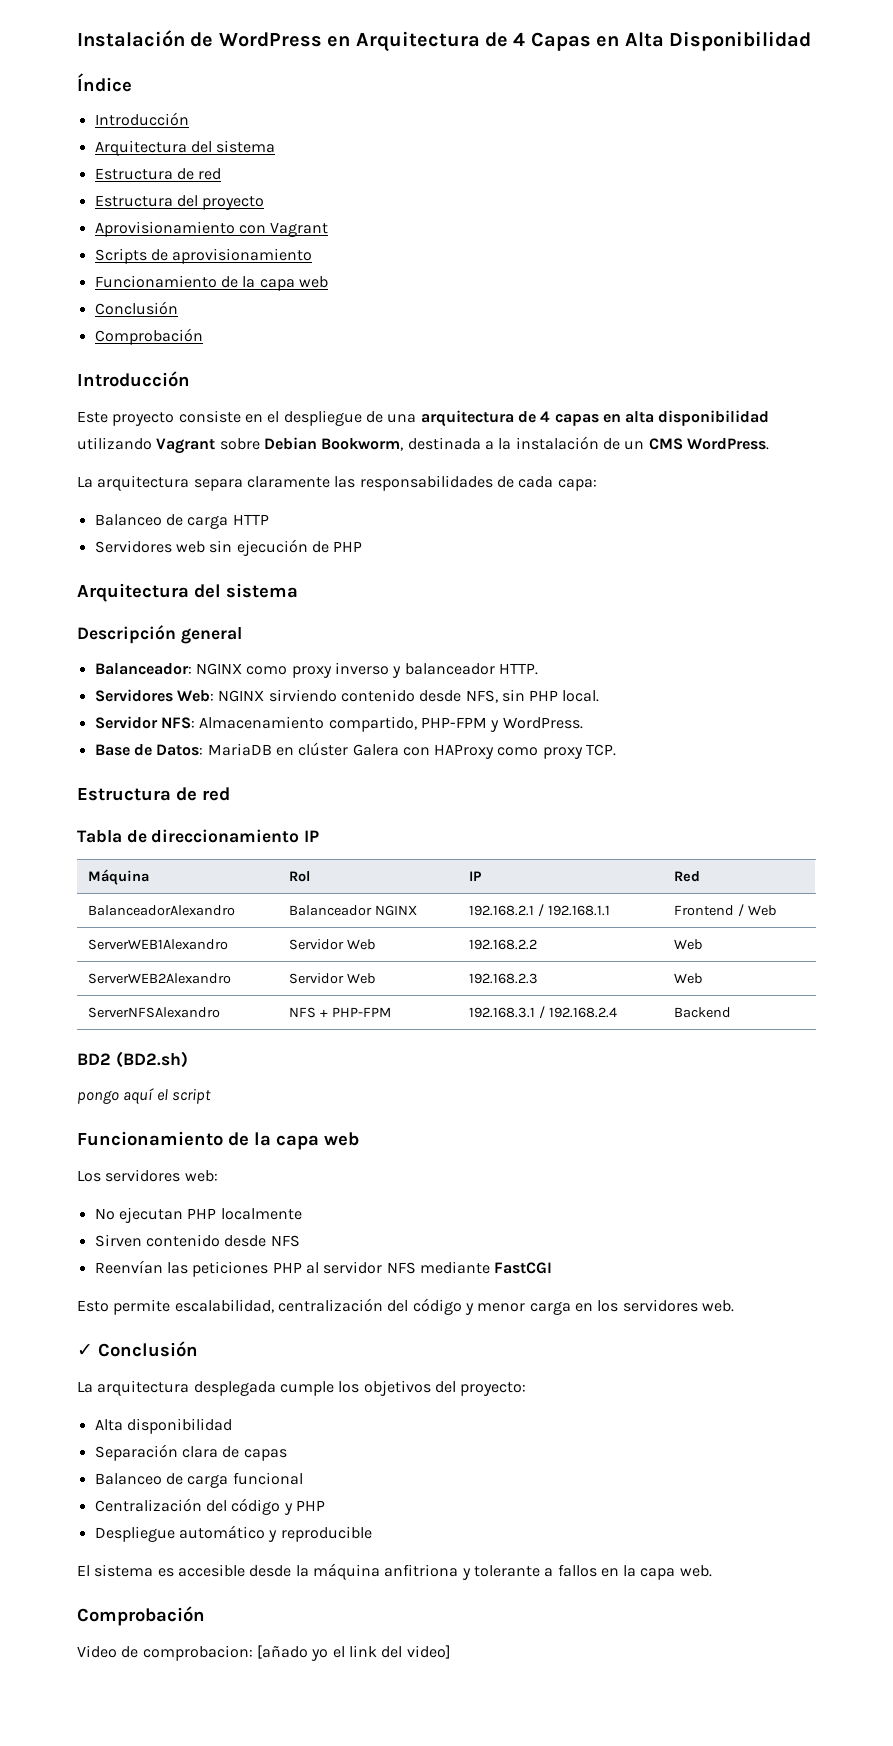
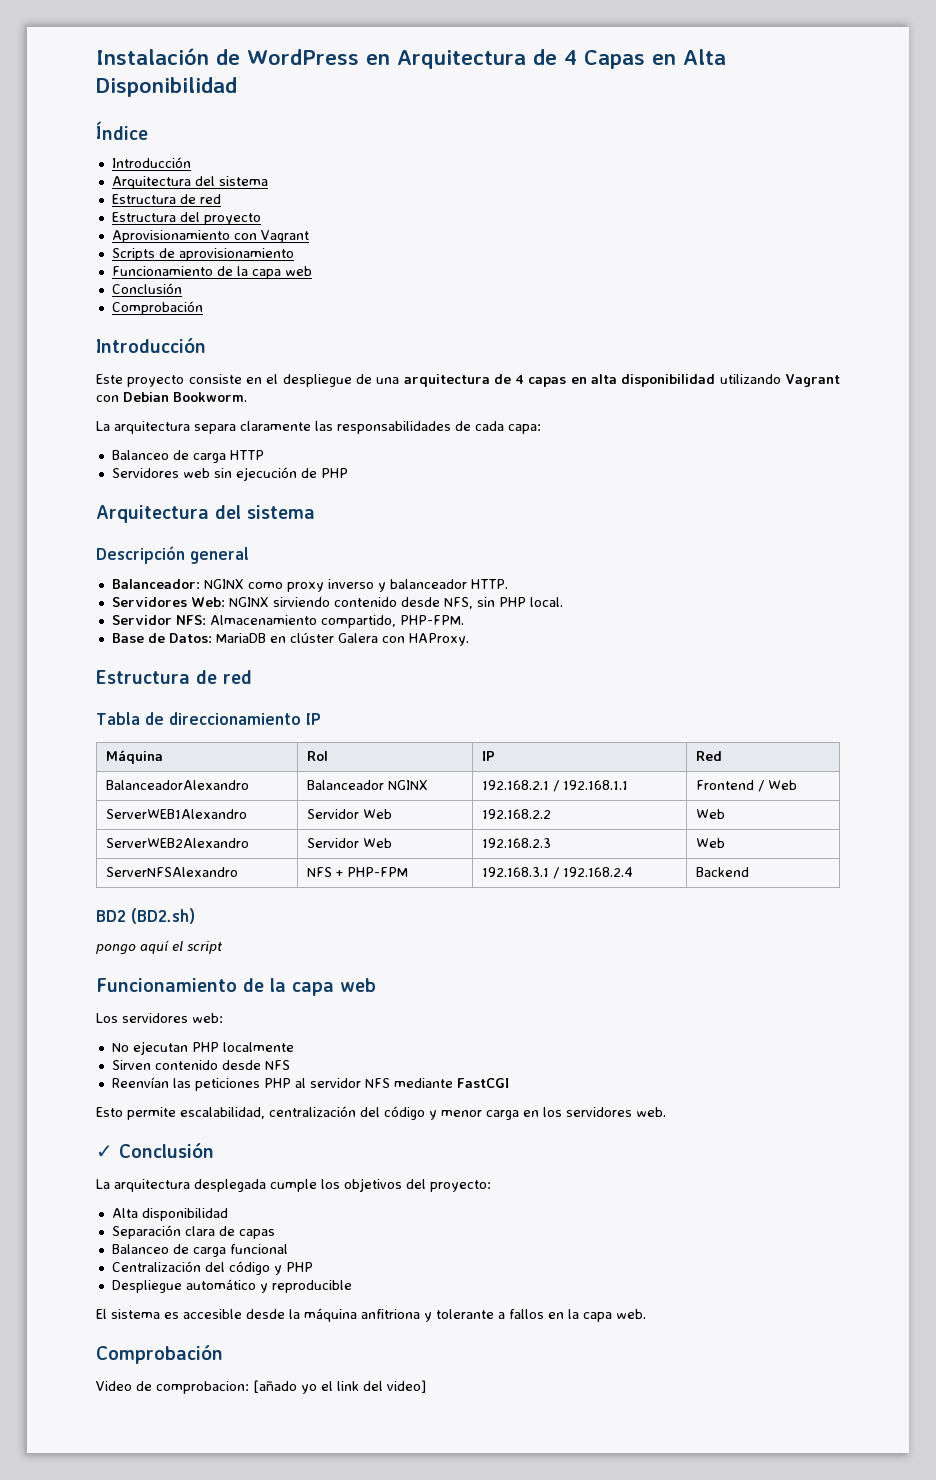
- Este proyecto consiste en el despliegue de una arquitectura de 4 capas en alta disponibilidad utilizando Vagrant sobre Debian Bookworm, destinada a la instalación de un CMS WordPress.
+ Este proyecto consiste en el despliegue de una arquitectura de 4 capas en alta disponibilidad utilizando Vagrant con Debian Bookworm.
- Servidor NFS: Almacenamiento compartido, PHP-FPM y WordPress.
+ Servidor NFS: Almacenamiento compartido, PHP-FPM.
- Base de Datos: MariaDB en clúster Galera con HAProxy como proxy TCP.
+ Base de Datos: MariaDB en clúster Galera con HAProxy.

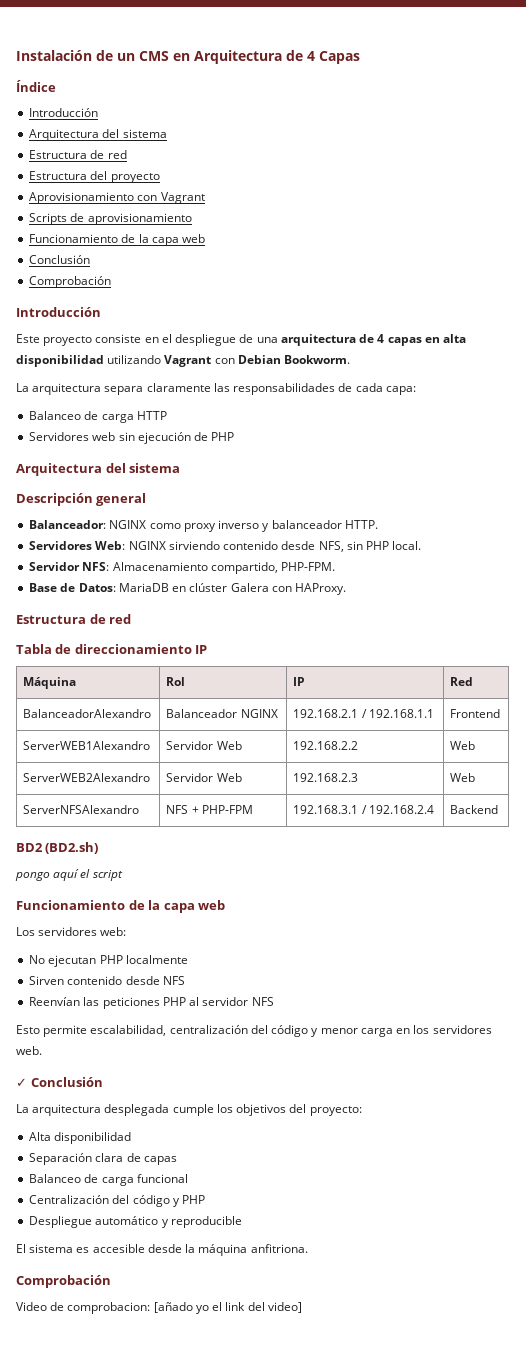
- Instalación de WordPress en Arquitectura de 4 Capas en Alta Disponibilidad
+ Instalación de un CMS en Arquitectura de 4 Capas
- BalanceadorAlexandro | Balanceador NGINX | 192.168.2.1 / 192.168.1.1 | Frontend / Web
+ BalanceadorAlexandro | Balanceador NGINX | 192.168.2.1 / 192.168.1.1 | Frontend
- Reenvían las peticiones PHP al servidor NFS mediante FastCGI
+ Reenvían las peticiones PHP al servidor NFS
- El sistema es accesible desde la máquina anfitriona y tolerante a fallos en la capa web.
+ El sistema es accesible desde la máquina anfitriona.

